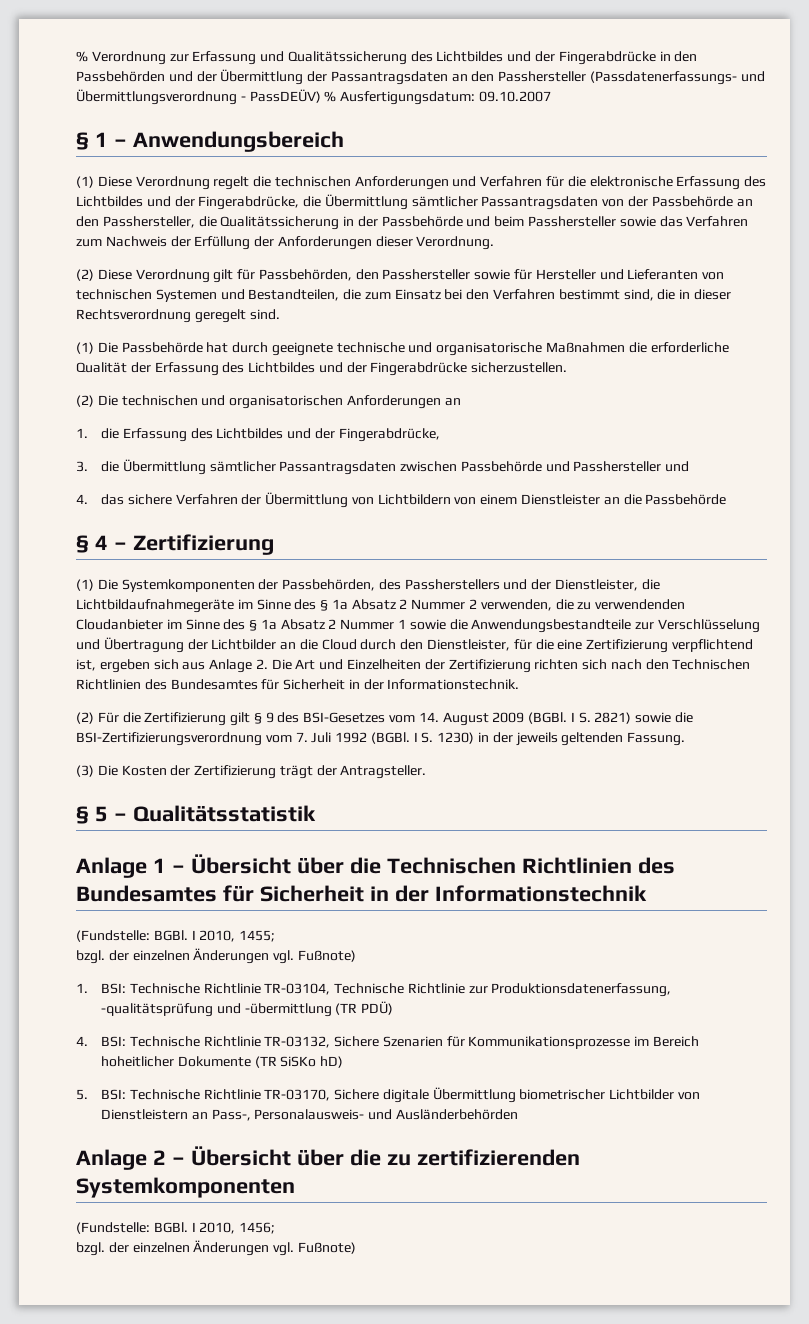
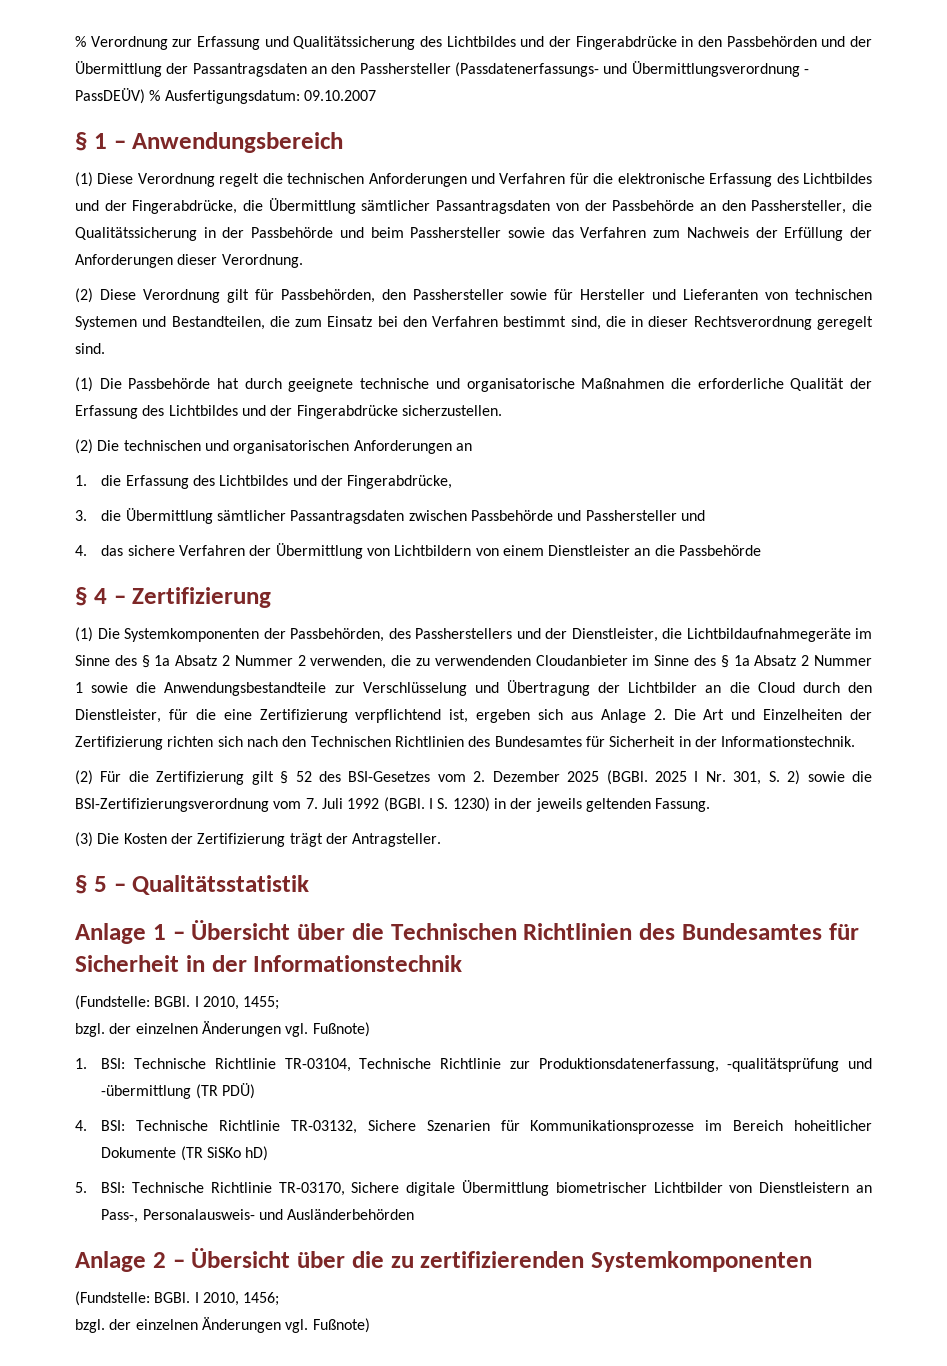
- (2) Für die Zertifizierung gilt § 9 des BSI-Gesetzes vom 14. August 2009 (BGBl. I S. 2821) sowie die BSI-Zertifizierungsverordnung vom 7. Juli 1992 (BGBl.
+ (2) Für die Zertifizierung gilt § 52 des BSI-Gesetzes vom 2. Dezember 2025 (BGBl. 2025 I Nr. 301, S. 2) sowie die BSI-Zertifizierungsverordnung vom 7. Juli 1992 (BGBl.

